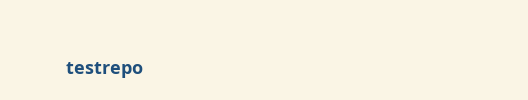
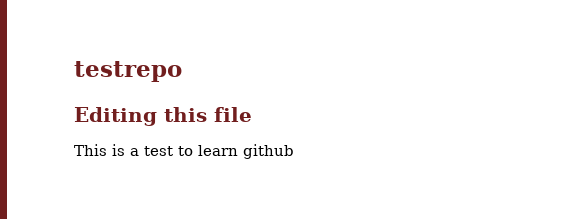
+ Editing this file
+ This is a test to learn github

